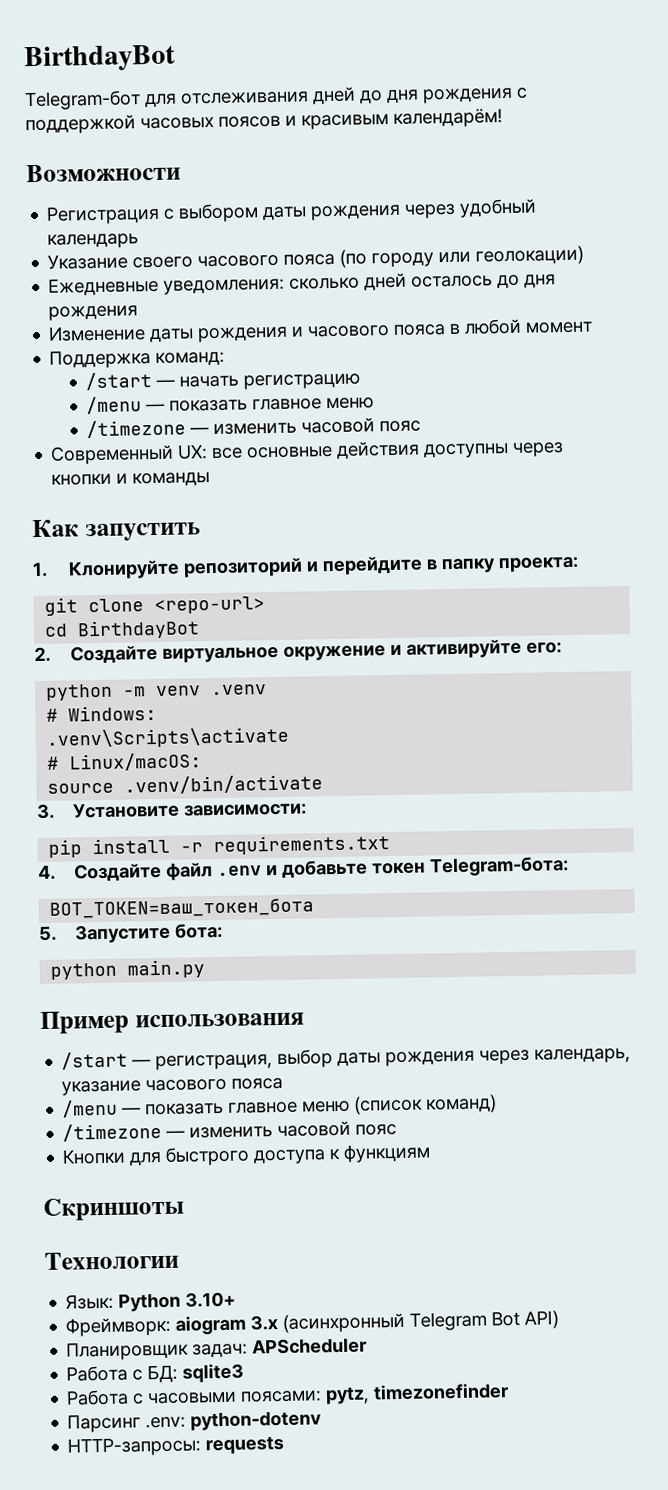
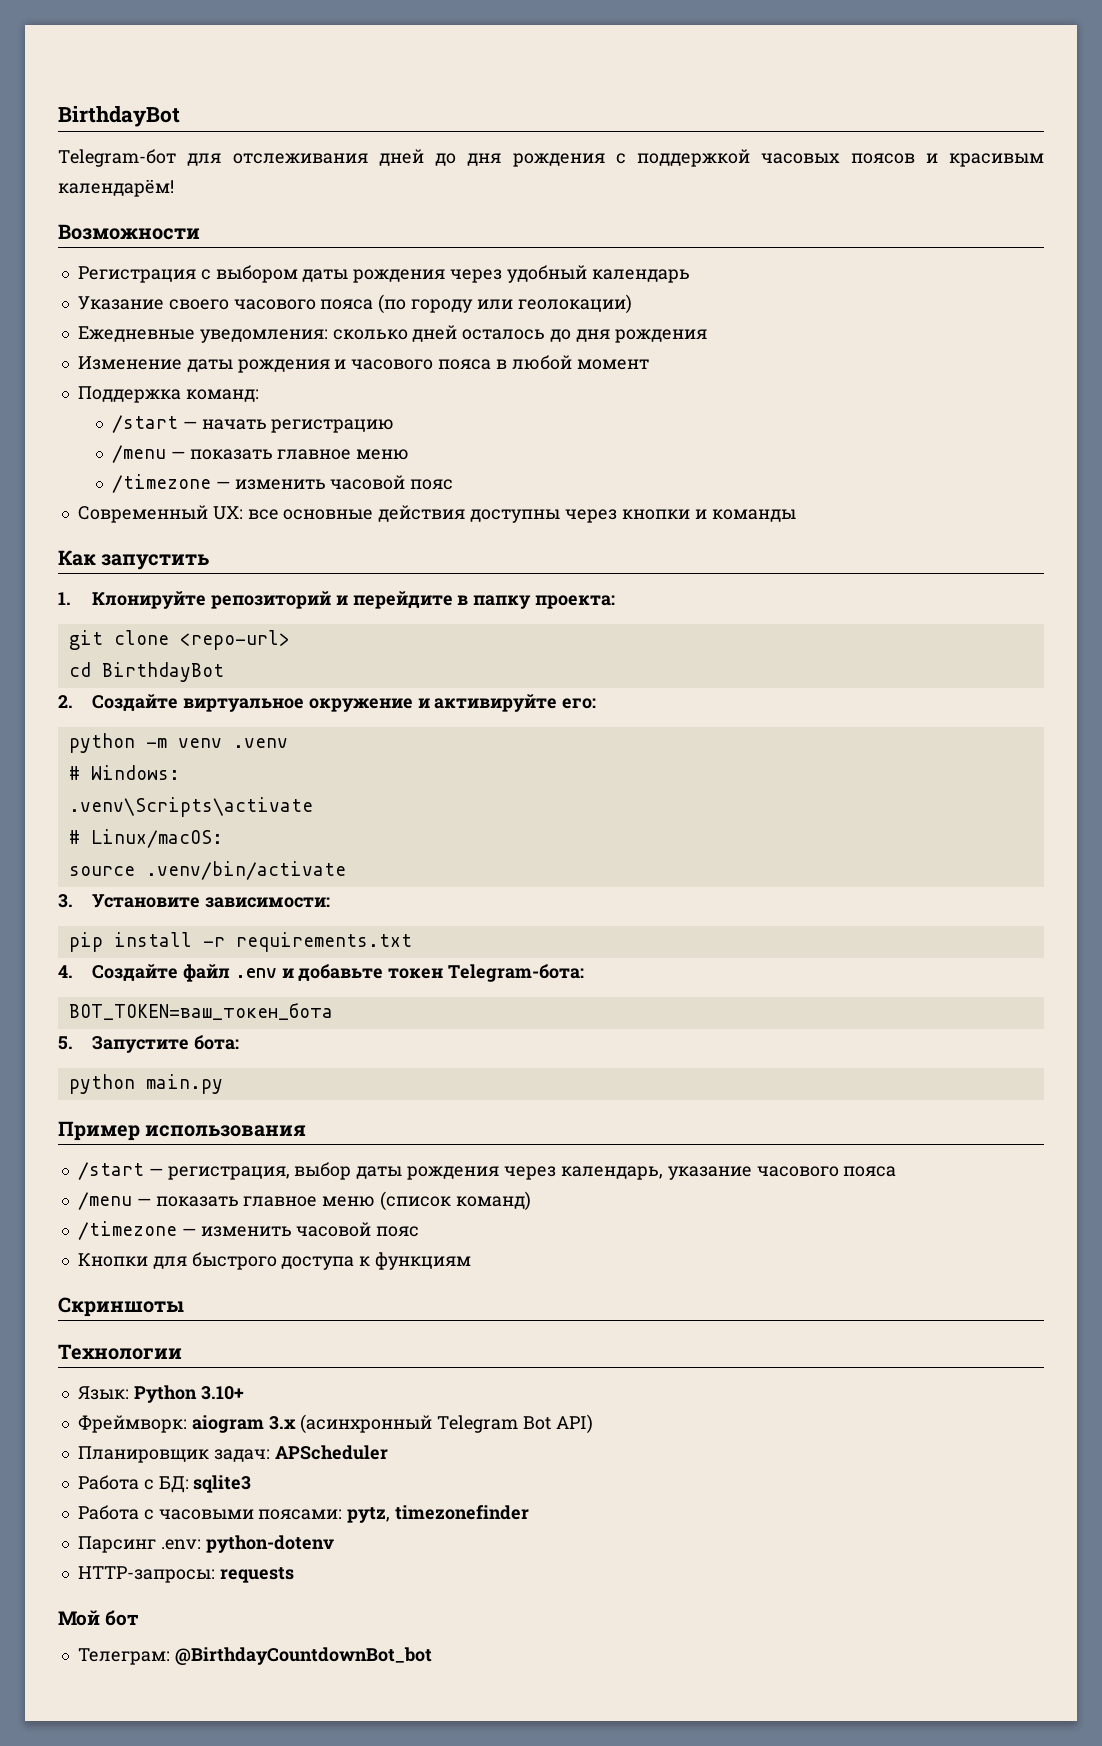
+ Мой бот
+ Телеграм: @BirthdayCountdownBot_bot

